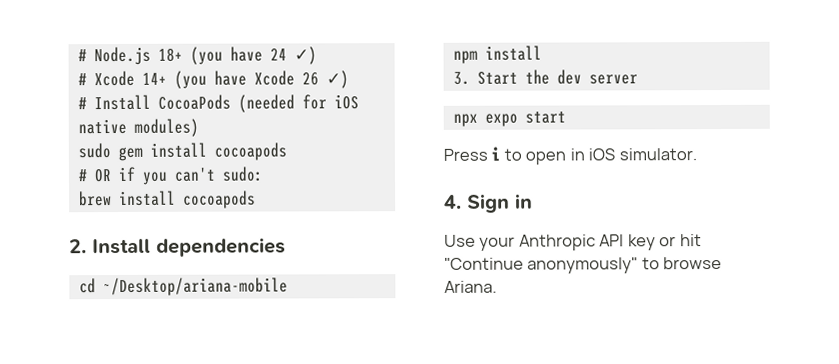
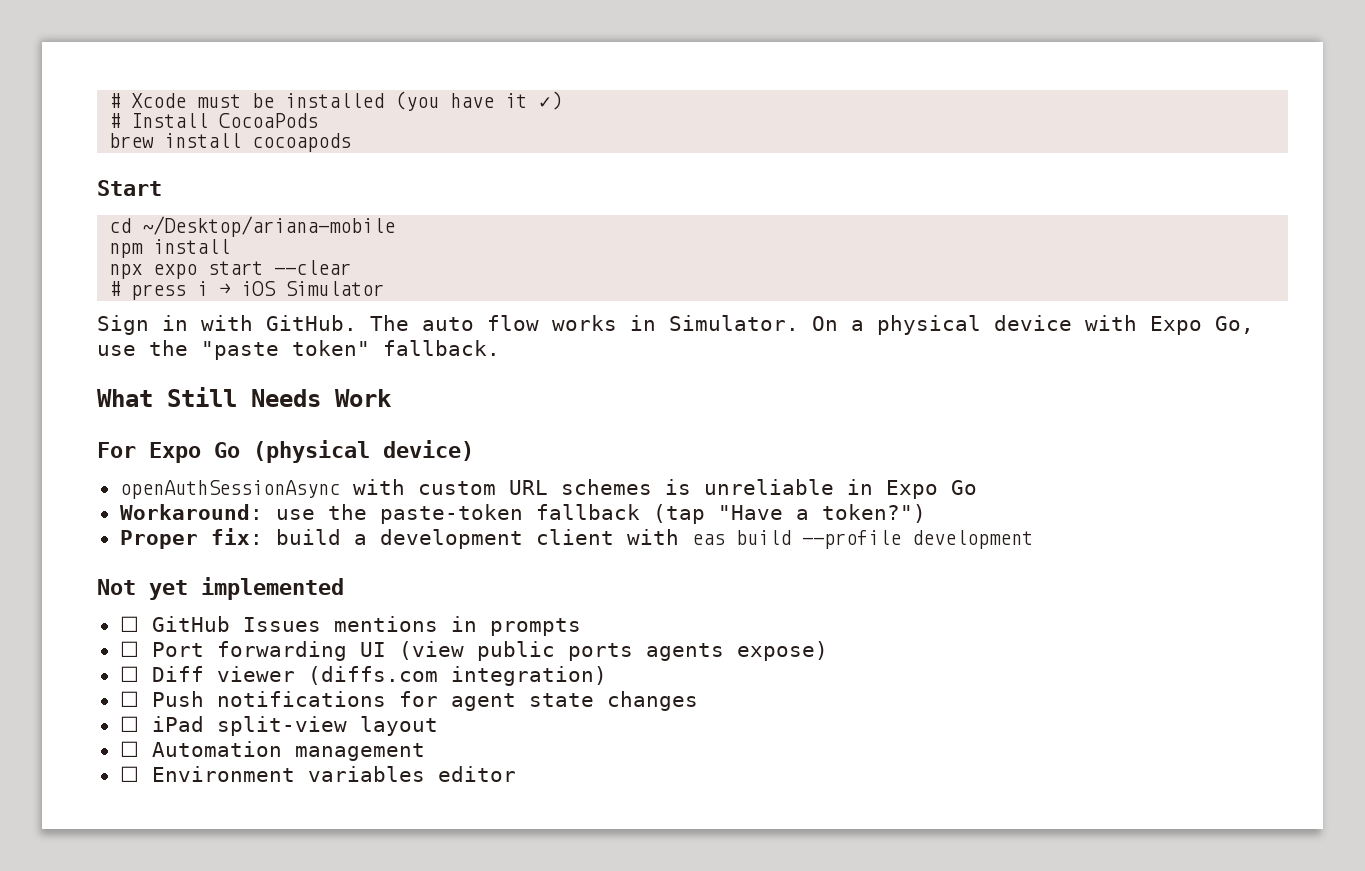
- # Node.js 18+ (you have 24 ✓)
- # Xcode 14+ (you have Xcode 26 ✓)
- # Install CocoaPods (needed for iOS native modules)
- sudo gem install cocoapods
- # OR if you can't sudo:
+ # Xcode must be installed (you have it ✓)
+ # Install CocoaPods
- 2. Install dependencies
+ Start
- 3. Start the dev server
- npx expo start
- Press i to open in iOS simulator.
- 4. Sign in
- Use your Anthropic API key or hit "Continue anonymously" to browse Ariana.
+ npx expo start --clear
+ # press i → iOS Simulator
+ Sign in with GitHub. The auto flow works in Simulator. On a physical device with Expo Go, use the "paste token" fallback.
+ What Still Needs Work
+ For Expo Go (physical device)
+ openAuthSessionAsync with custom URL schemes is unreliable in Expo Go
+ Workaround: use the paste-token fallback (tap "Have a token?")
+ Proper fix: build a development client with eas build --profile development
+ Not yet implemented
+ ☐ GitHub Issues mentions in prompts
+ ☐ Port forwarding UI (view public ports agents expose)
+ ☐ Diff viewer (diffs.com integration)
+ ☐ Push notifications for agent state changes
+ ☐ iPad split-view layout
+ ☐ Automation management
+ ☐ Environment variables editor

